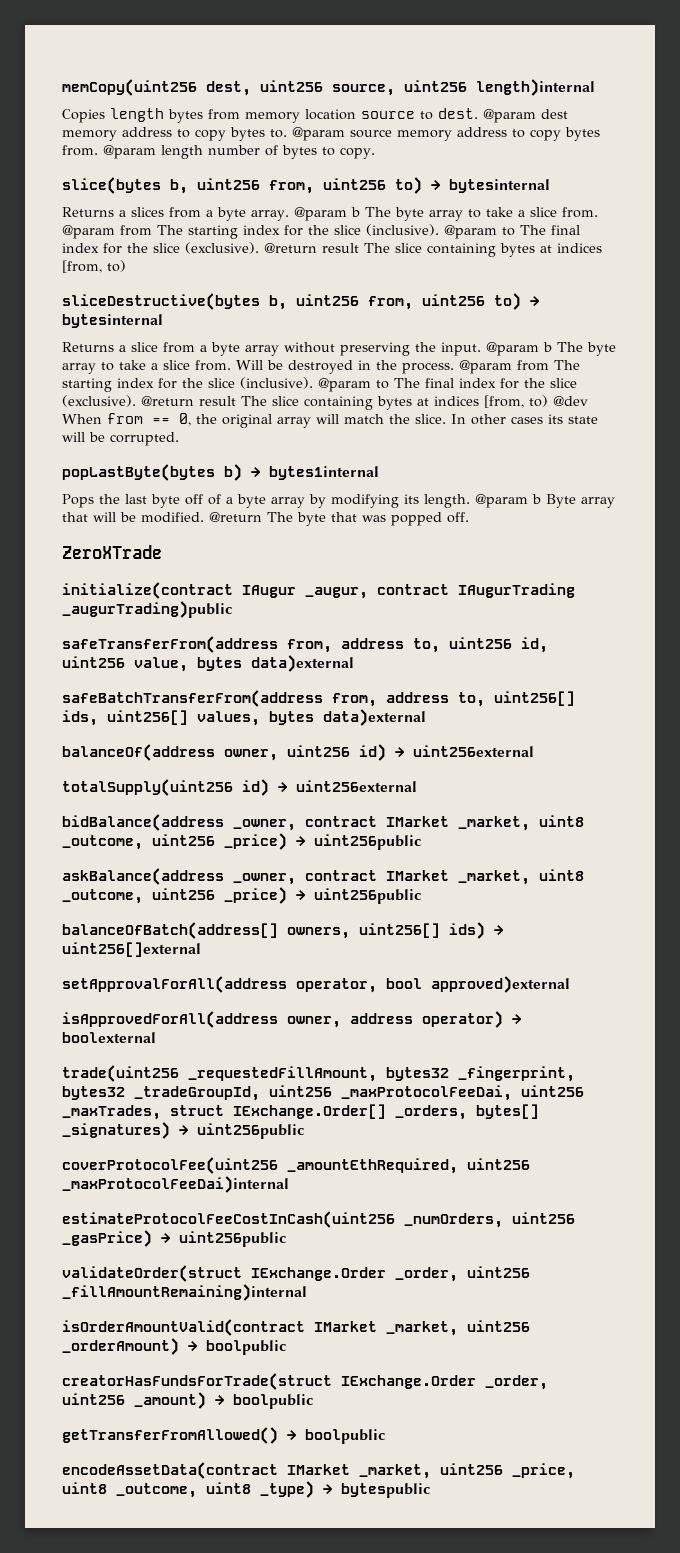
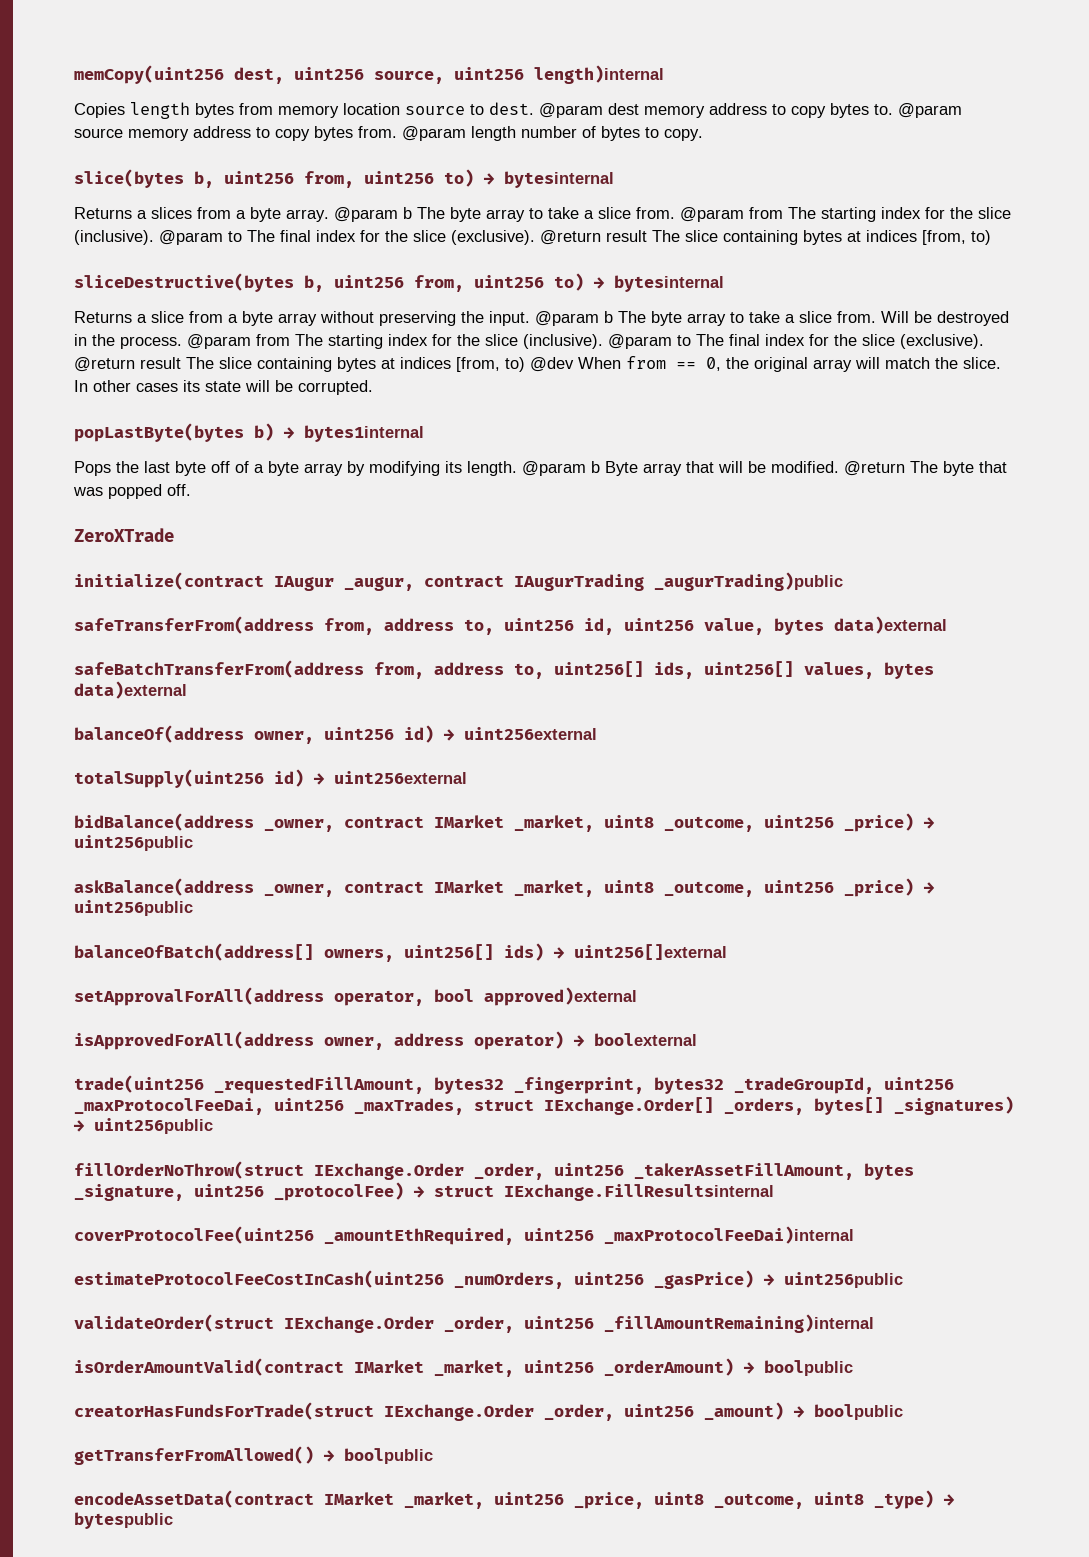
+ fillOrderNoThrow(struct IExchange.Order _order, uint256 _takerAssetFillAmount, bytes _signature, uint256 _protocolFee) → struct IExchange.FillResultsinternal

